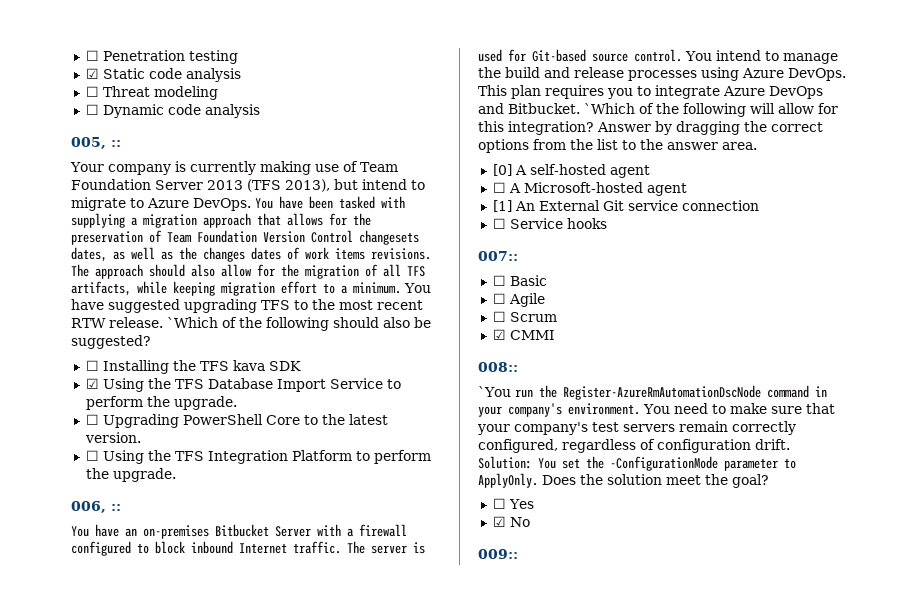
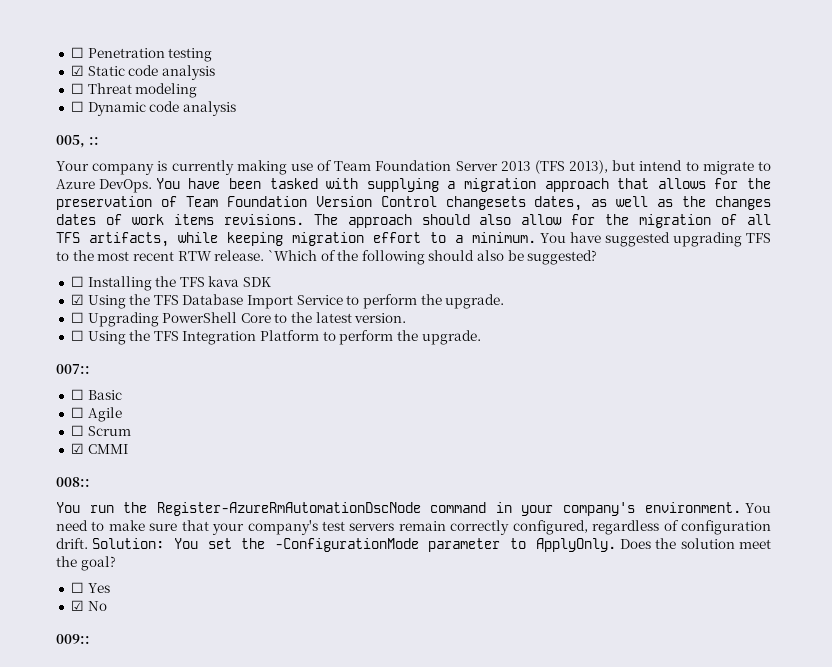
- 006, ::
- You have an on-premises Bitbucket Server with a firewall configured to block inbound Internet traffic. The server is used for Git-based source control. You intend to manage the build and release processes using Azure DevOps. This plan requires you to integrate Azure DevOps and Bitbucket. `Which of the following will allow for this integration? Answer by dragging the correct options from the list to the answer area.
- [0] A self-hosted agent
- ☐ A Microsoft-hosted agent
- [1] An External Git service connection
- ☐ Service hooks
- `You run the Register-AzureRmAutomationDscNode command in your company's environment.
+ You run the Register-AzureRmAutomationDscNode command in your company's environment.

